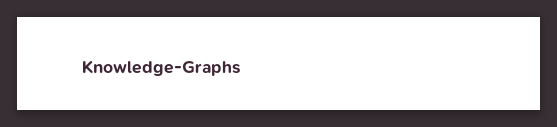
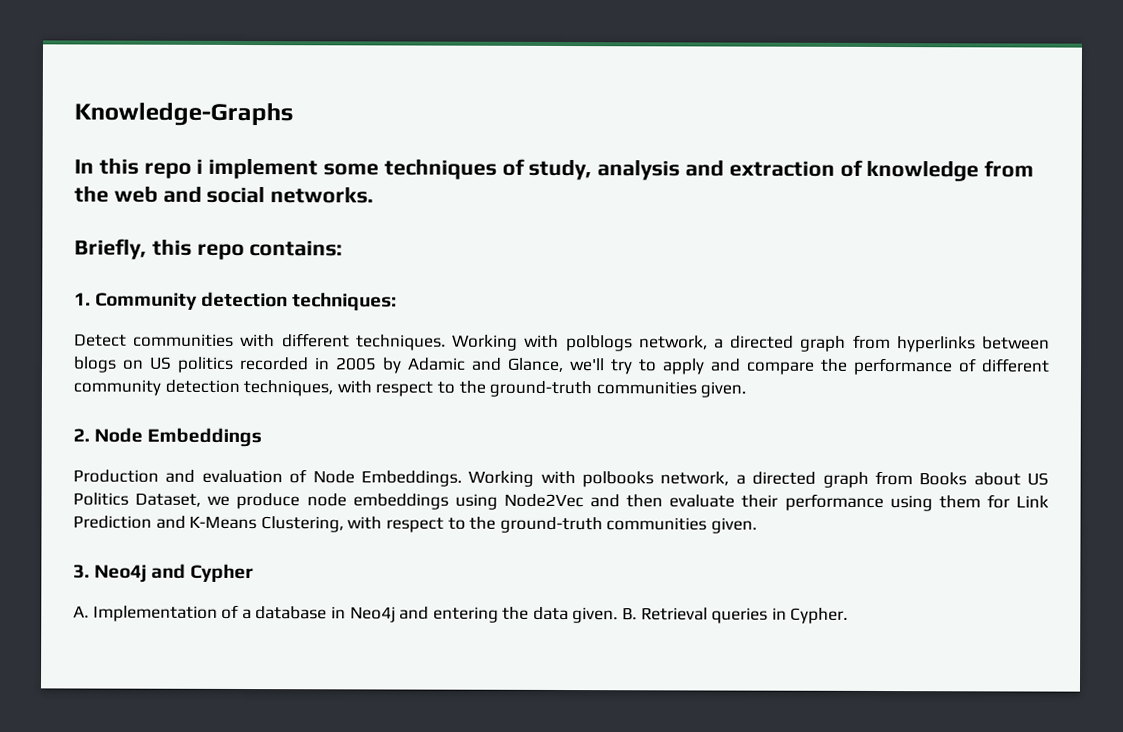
+ In this repo i implement some techniques of study, analysis and extraction of knowledge from the web and social networks.
+ Briefly, this repo contains:
+ 1. Community detection techniques:
+ Detect communities with different techniques. Working with polblogs network, a directed graph from hyperlinks between blogs on US politics recorded in 2005 by Adamic and Glance, we'll try to apply and compare the performance of different community detection techniques, with respect to the ground-truth communities given.
+ 2. Node Embeddings
+ Production and evaluation of Node Embeddings. Working with polbooks network, a directed graph from Books about US Politics Dataset, we produce node embeddings using Node2Vec and then evaluate their performance using them for Link Prediction and K-Means Clustering, with respect to the ground-truth communities given.
+ 3. Neo4j and Cypher
+ Α. Implementation of a database in Neo4j and entering the data given. Β. Retrieval queries in Cypher.

